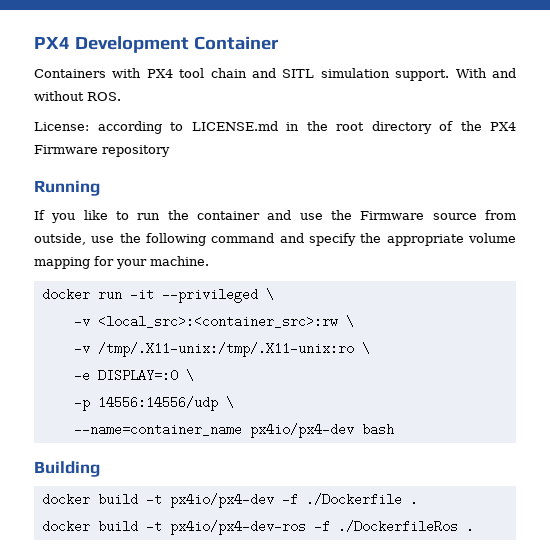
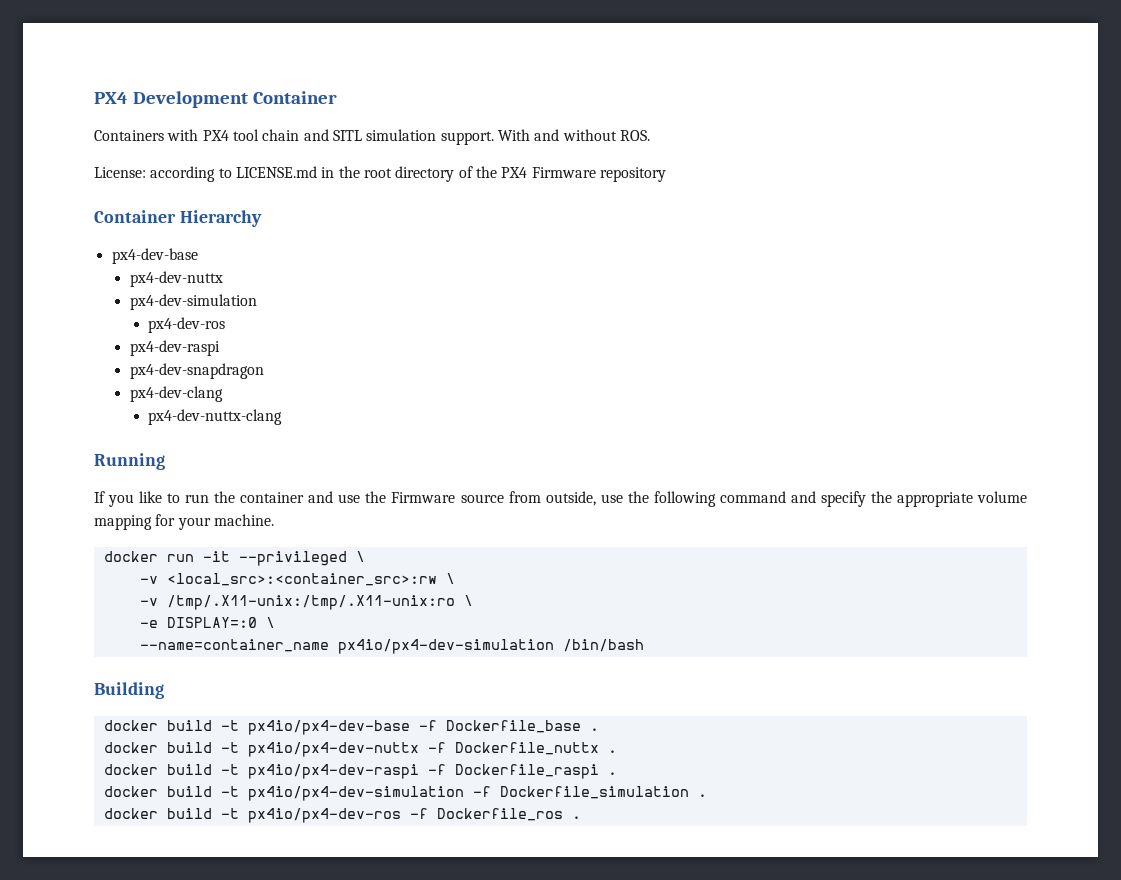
+ Container Hierarchy
+ px4-dev-base
+ px4-dev-nuttx
+ px4-dev-simulation
+ px4-dev-ros
+ px4-dev-raspi
+ px4-dev-snapdragon
+ px4-dev-clang
+ px4-dev-nuttx-clang
- -p 14556:14556/udp \
- --name=container_name px4io/px4-dev bash
+ --name=container_name px4io/px4-dev-simulation /bin/bash
- docker build -t px4io/px4-dev -f ./Dockerfile .
+ docker build -t px4io/px4-dev-base -f Dockerfile_base .
+ docker build -t px4io/px4-dev-nuttx -f Dockerfile_nuttx .
+ docker build -t px4io/px4-dev-raspi -f Dockerfile_raspi .
+ docker build -t px4io/px4-dev-simulation -f Dockerfile_simulation .
- docker build -t px4io/px4-dev-ros -f ./DockerfileRos .
+ docker build -t px4io/px4-dev-ros -f Dockerfile_ros .

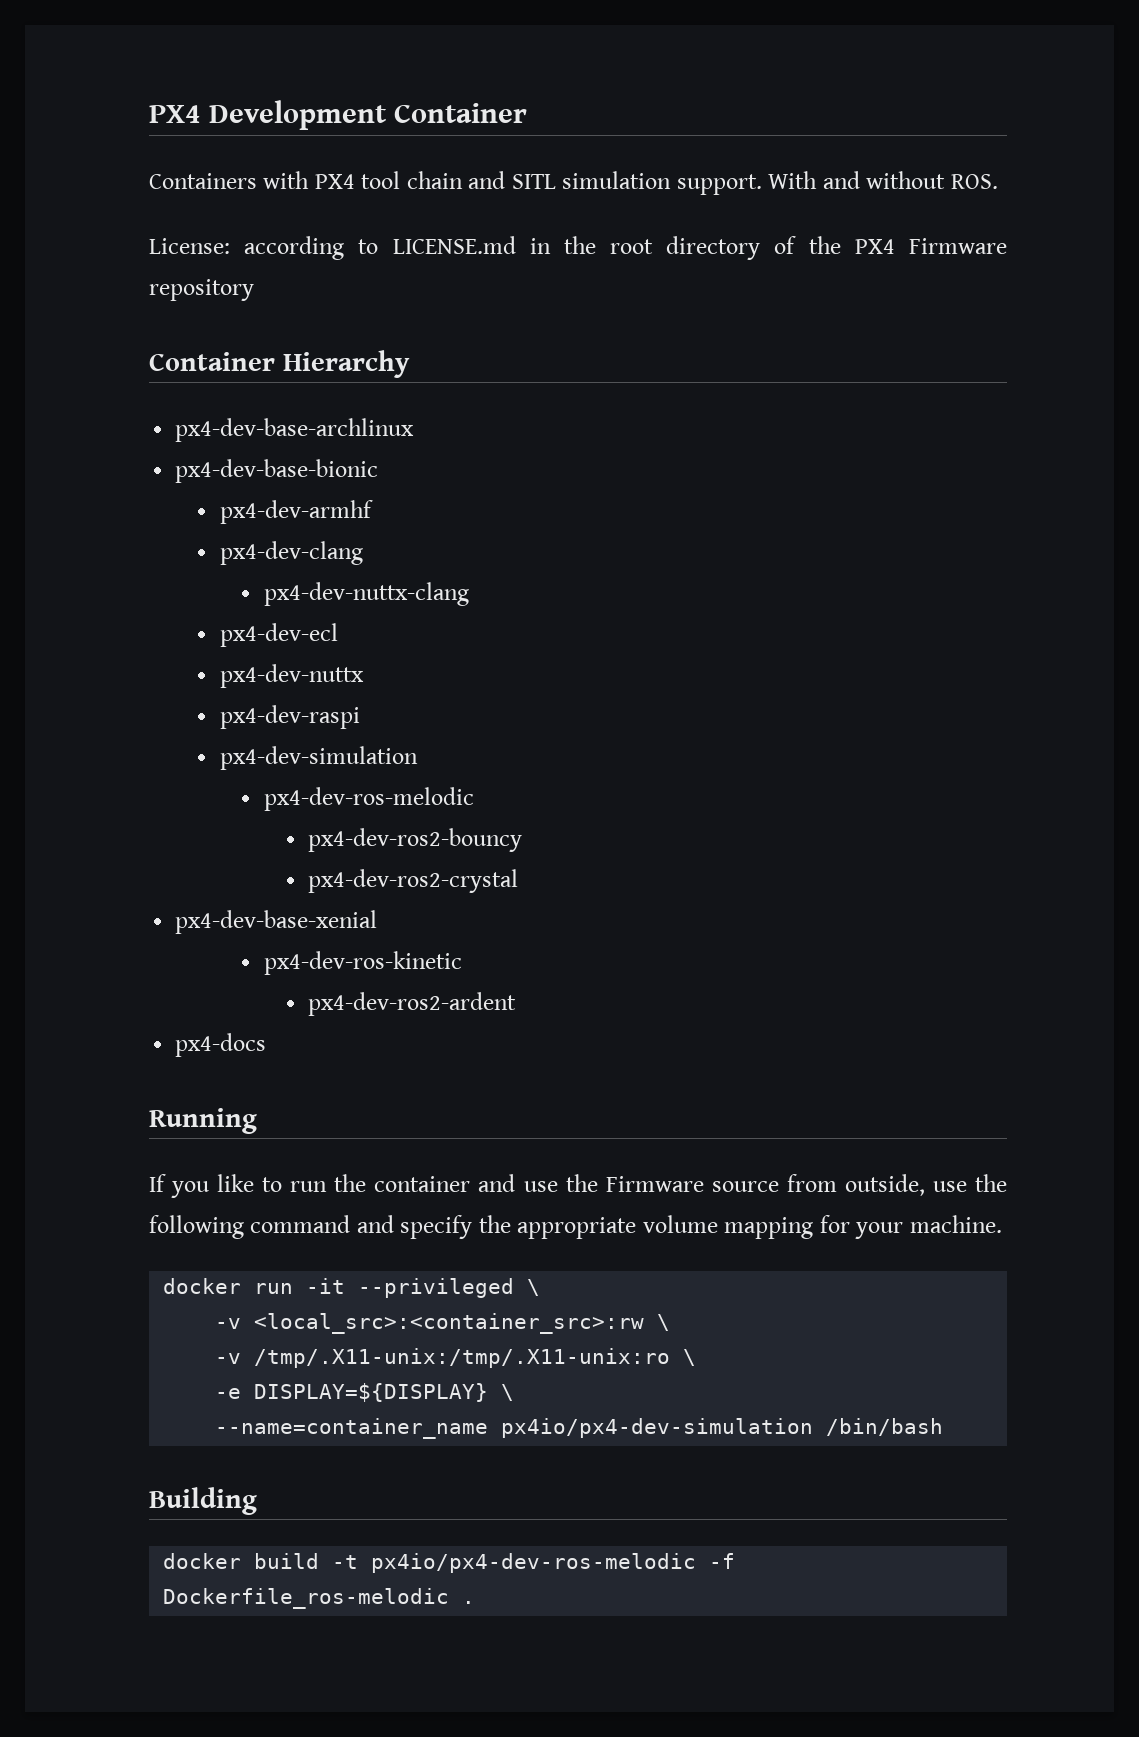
- px4-dev-base
- px4-dev-nuttx
- px4-dev-simulation
- px4-dev-ros
- px4-dev-raspi
- px4-dev-snapdragon
+ px4-dev-base-archlinux
+ px4-dev-base-bionic
+ px4-dev-armhf
  px4-dev-clang
  px4-dev-nuttx-clang
+ px4-dev-ecl
+ px4-dev-nuttx
+ px4-dev-raspi
+ px4-dev-simulation
+ px4-dev-ros-melodic
+ px4-dev-ros2-bouncy
+ px4-dev-ros2-crystal
+ px4-dev-base-xenial
+ px4-dev-ros-kinetic
+ px4-dev-ros2-ardent
+ px4-docs
- -e DISPLAY=:0 \
+ -e DISPLAY=${DISPLAY} \
- docker build -t px4io/px4-dev-base -f Dockerfile_base .
- docker build -t px4io/px4-dev-nuttx -f Dockerfile_nuttx .
- docker build -t px4io/px4-dev-raspi -f Dockerfile_raspi .
- docker build -t px4io/px4-dev-simulation -f Dockerfile_simulation .
- docker build -t px4io/px4-dev-ros -f Dockerfile_ros .
+ docker build -t px4io/px4-dev-ros-melodic -f Dockerfile_ros-melodic .

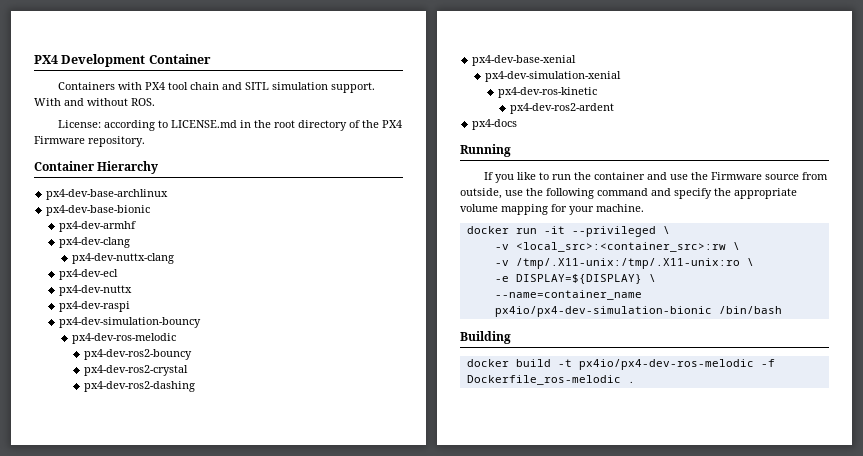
- License: according to LICENSE.md in the root directory of the PX4 Firmware repository
+ License: according to LICENSE.md in the root directory of the PX4 Firmware repository.
- px4-dev-simulation
+ px4-dev-simulation-bouncy
+ px4-dev-ros2-dashing
+ px4-dev-simulation-xenial
- --name=container_name px4io/px4-dev-simulation /bin/bash
+ --name=container_name px4io/px4-dev-simulation-bionic /bin/bash

